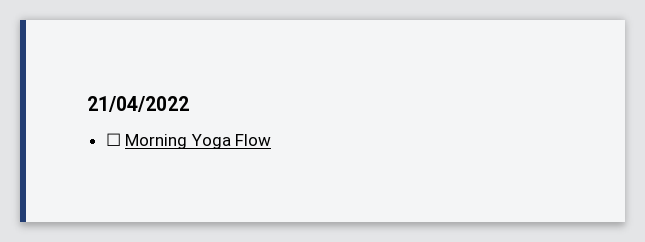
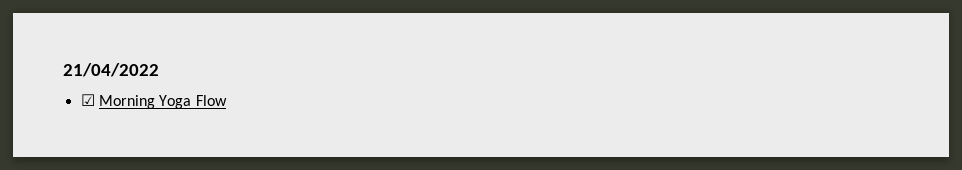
- ☐ Morning Yoga Flow
+ ☑ Morning Yoga Flow

